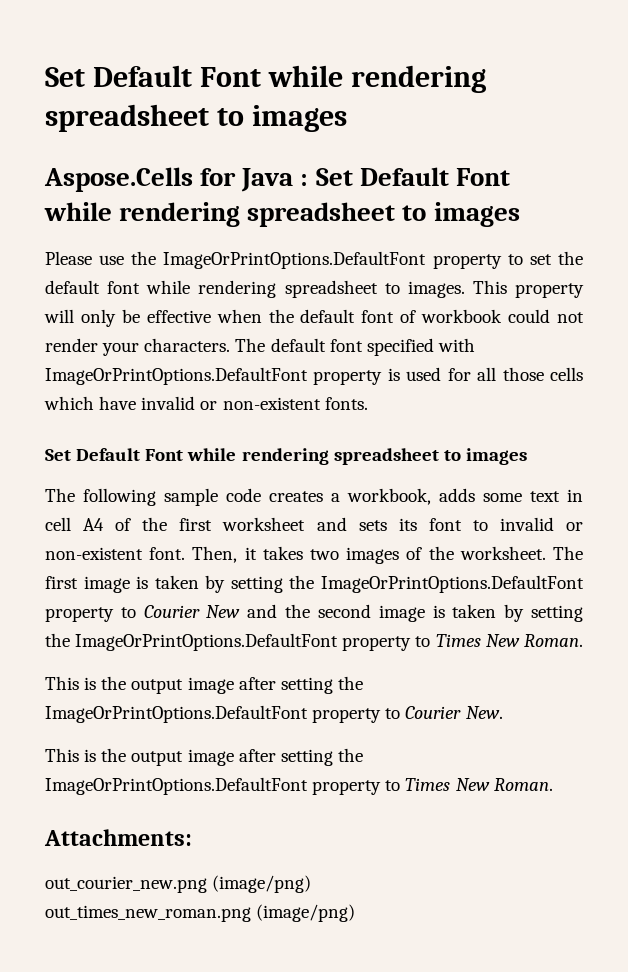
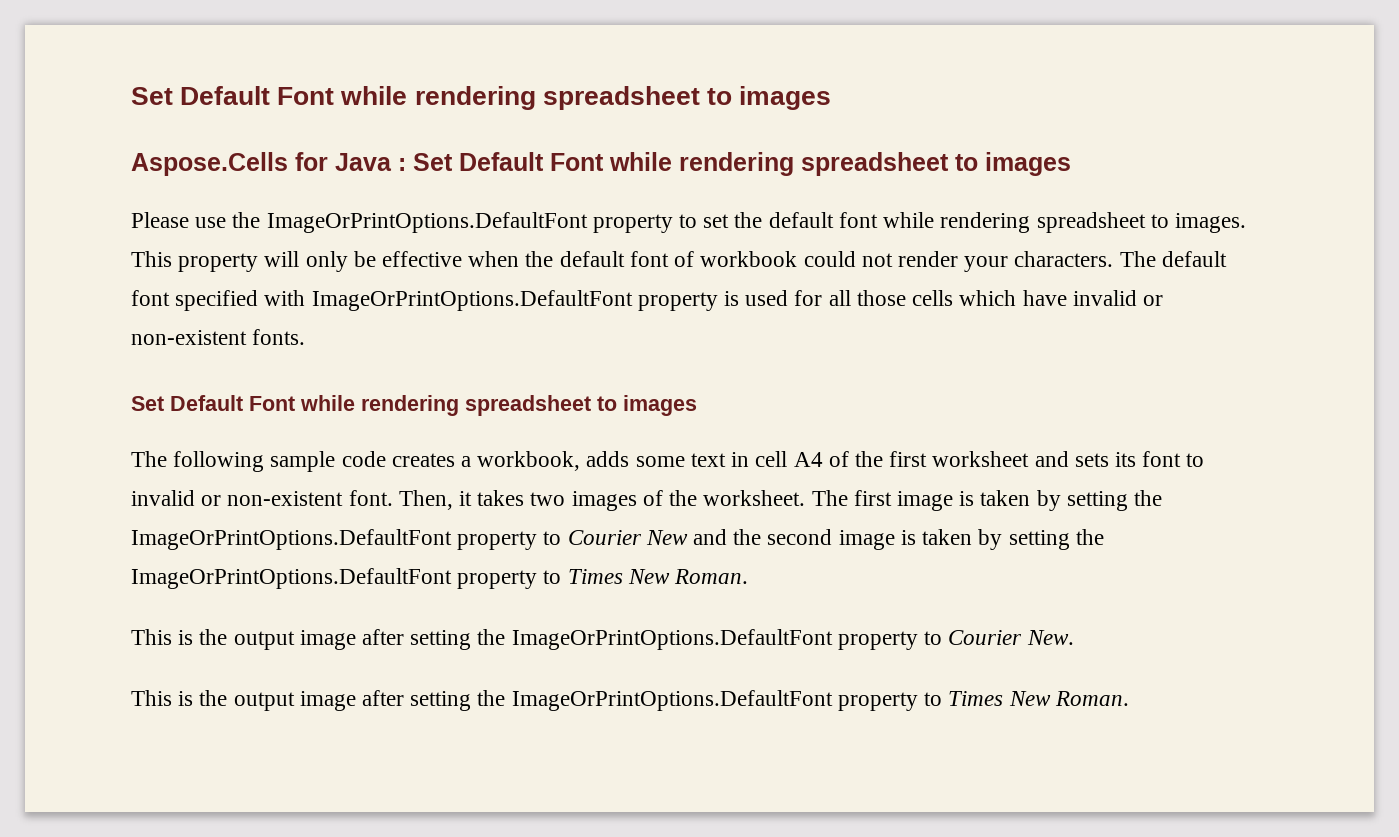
- Attachments:
- out_courier_new.png (image/png)
- out_times_new_roman.png (image/png)

